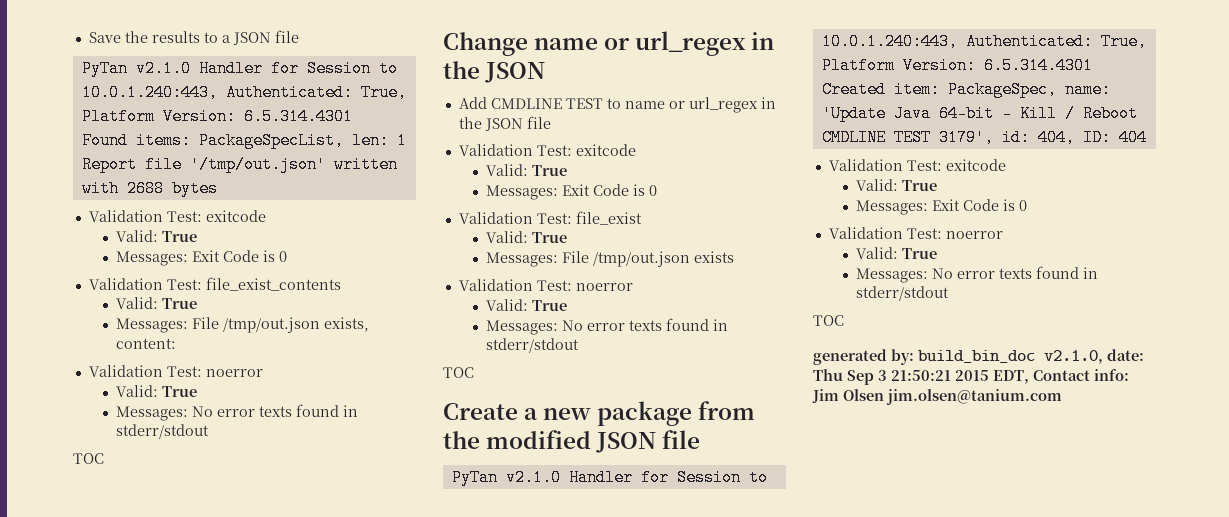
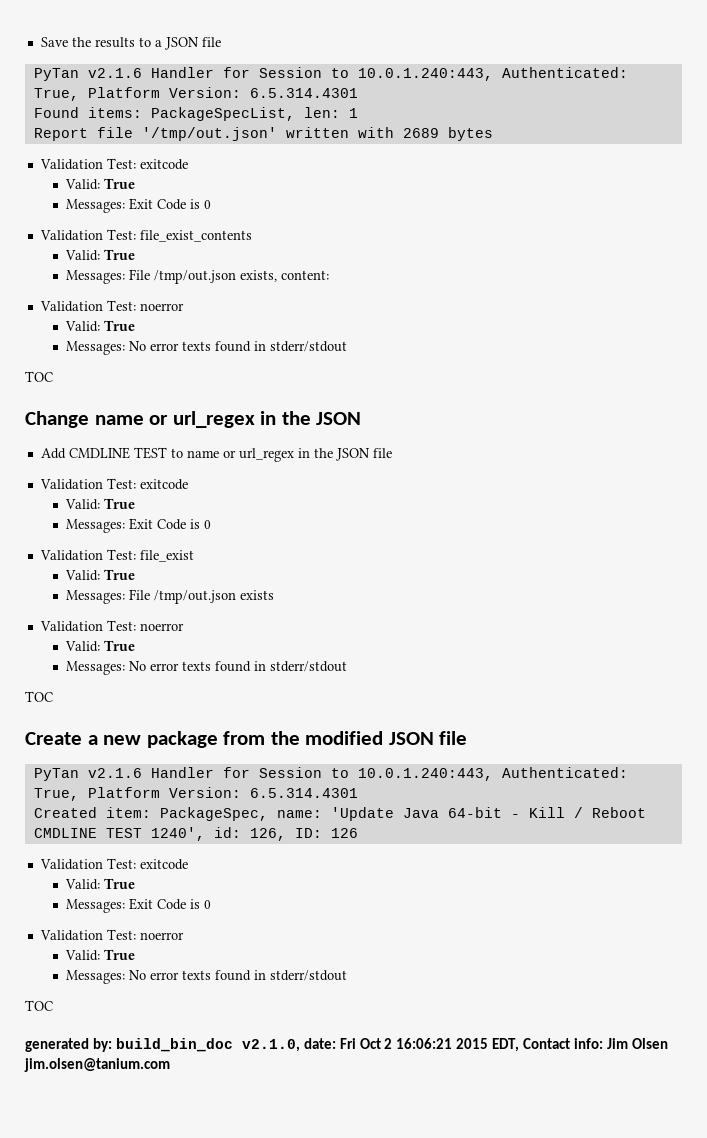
  Save the results to a JSON file
- PyTan v2.1.0 Handler for Session to 10.0.1.240:443, Authenticated: True, Platform Version: 6.5.314.4301
+ PyTan v2.1.6 Handler for Session to 10.0.1.240:443, Authenticated: True, Platform Version: 6.5.314.4301
- Report file '/tmp/out.json' written with 2688 bytes
+ Report file '/tmp/out.json' written with 2689 bytes
  Create a new package from the modified JSON file
- PyTan v2.1.0 Handler for Session to 10.0.1.240:443, Authenticated: True, Platform Version: 6.5.314.4301
+ PyTan v2.1.6 Handler for Session to 10.0.1.240:443, Authenticated: True, Platform Version: 6.5.314.4301
- Created item: PackageSpec, name: 'Update Java 64-bit - Kill / Reboot CMDLINE TEST 3179', id: 404, ID: 404
+ Created item: PackageSpec, name: 'Update Java 64-bit - Kill / Reboot CMDLINE TEST 1240', id: 126, ID: 126
- generated by: build_bin_doc v2.1.0, date: Thu Sep 3 21:50:21 2015 EDT, Contact info: Jim Olsen jim.olsen@tanium.com
+ generated by: build_bin_doc v2.1.0, date: Fri Oct 2 16:06:21 2015 EDT, Contact info: Jim Olsen jim.olsen@tanium.com

